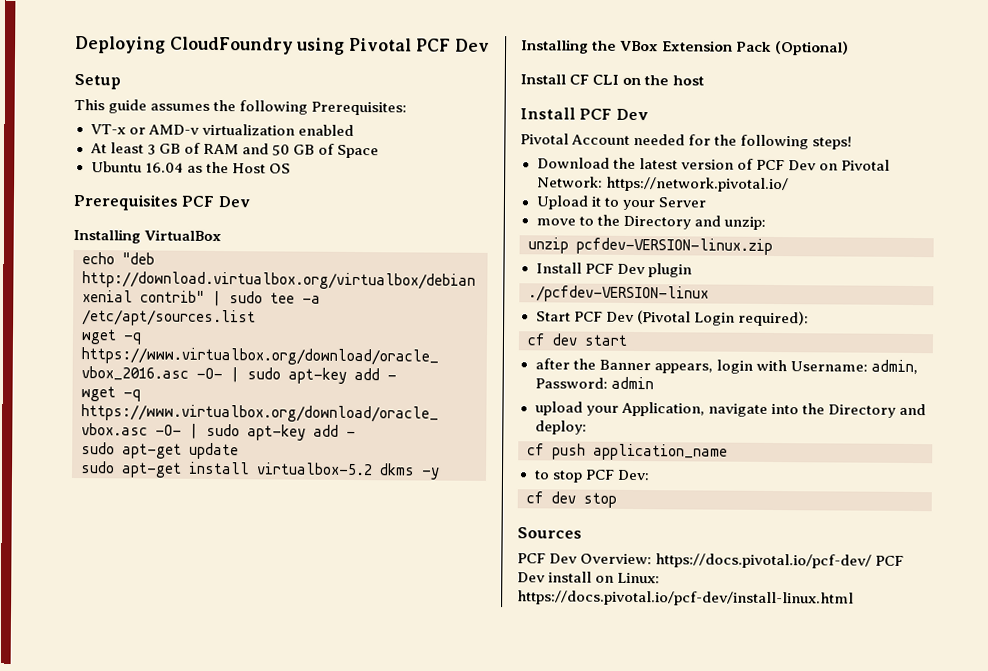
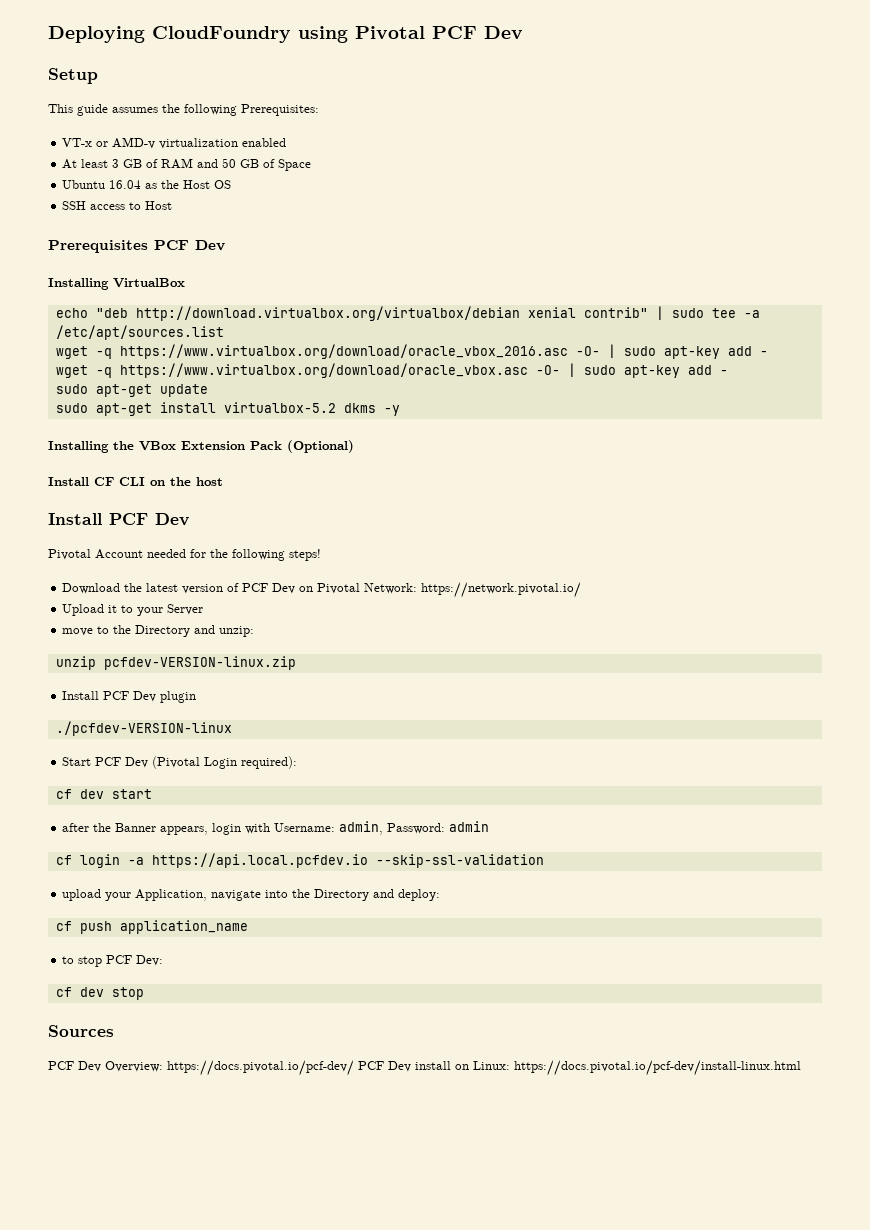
+ SSH access to Host
+ cf login -a https://api.local.pcfdev.io --skip-ssl-validation

